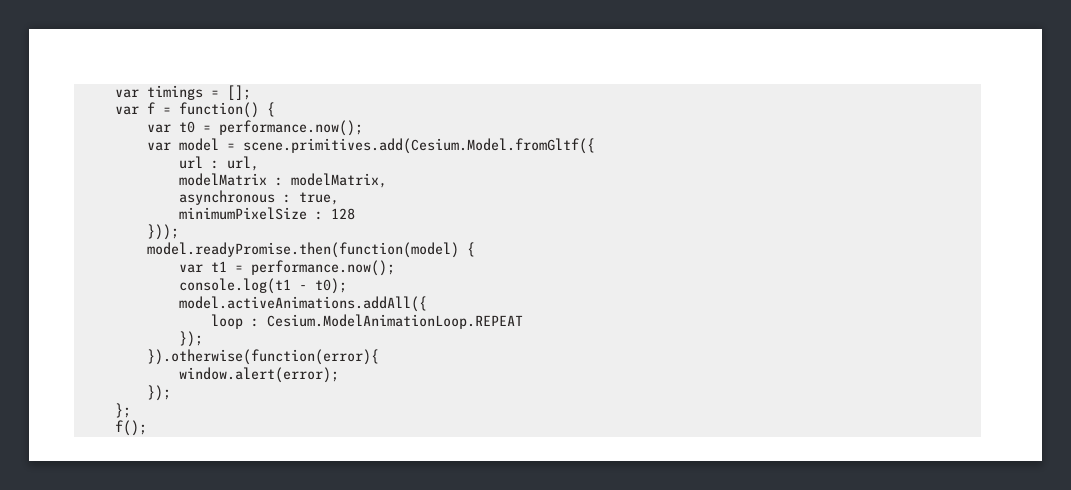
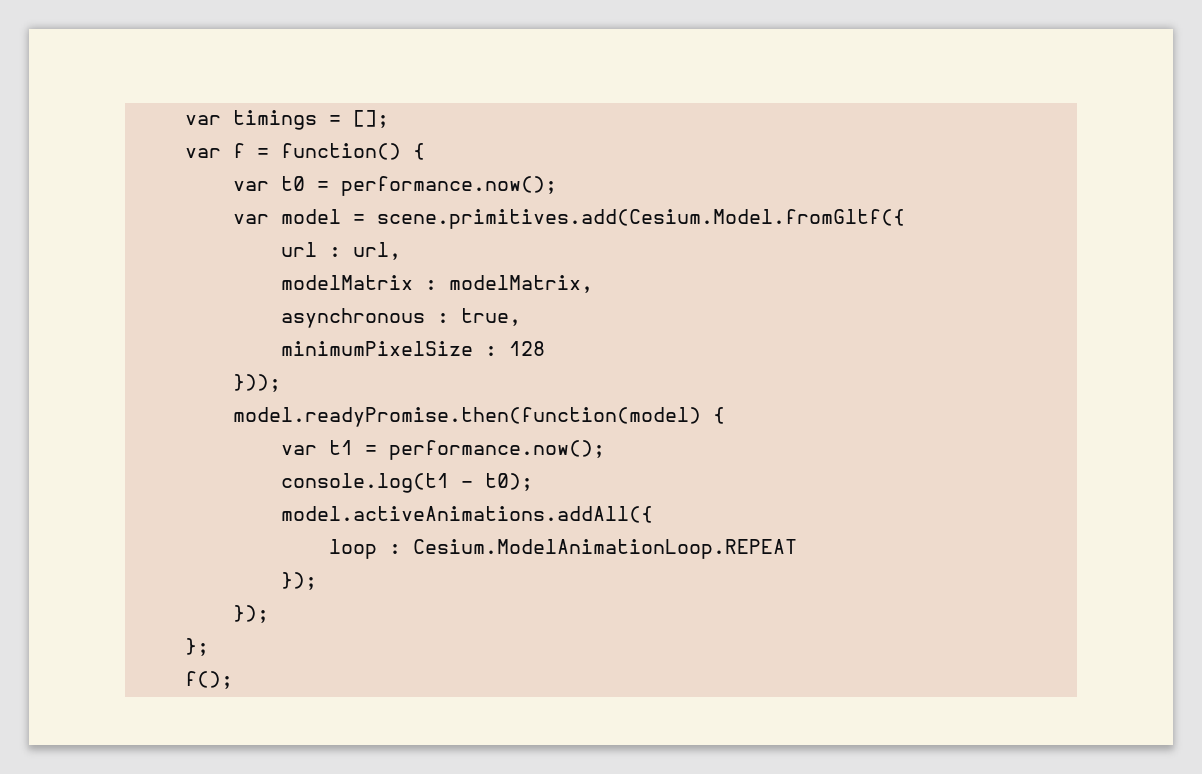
- }).otherwise(function(error){
- window.alert(error);

